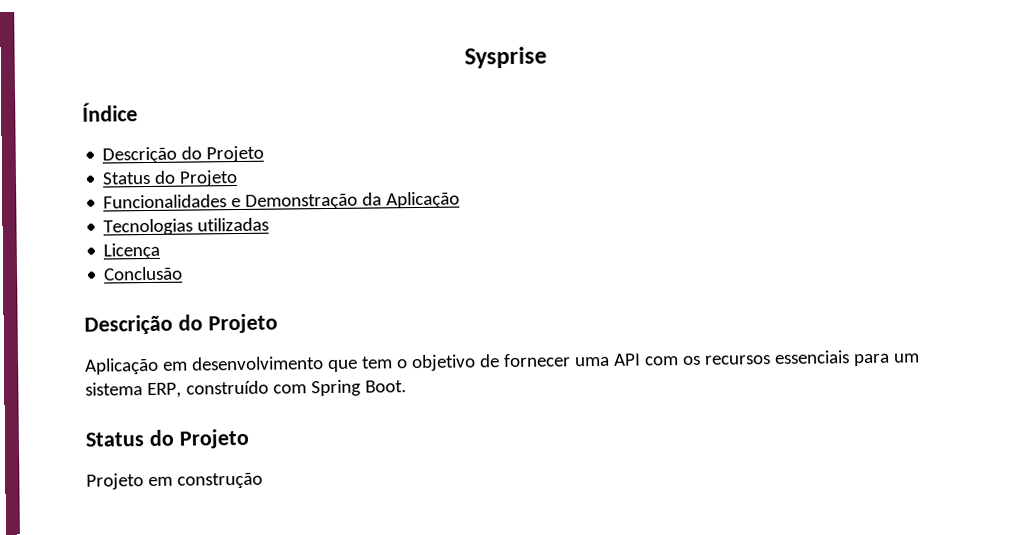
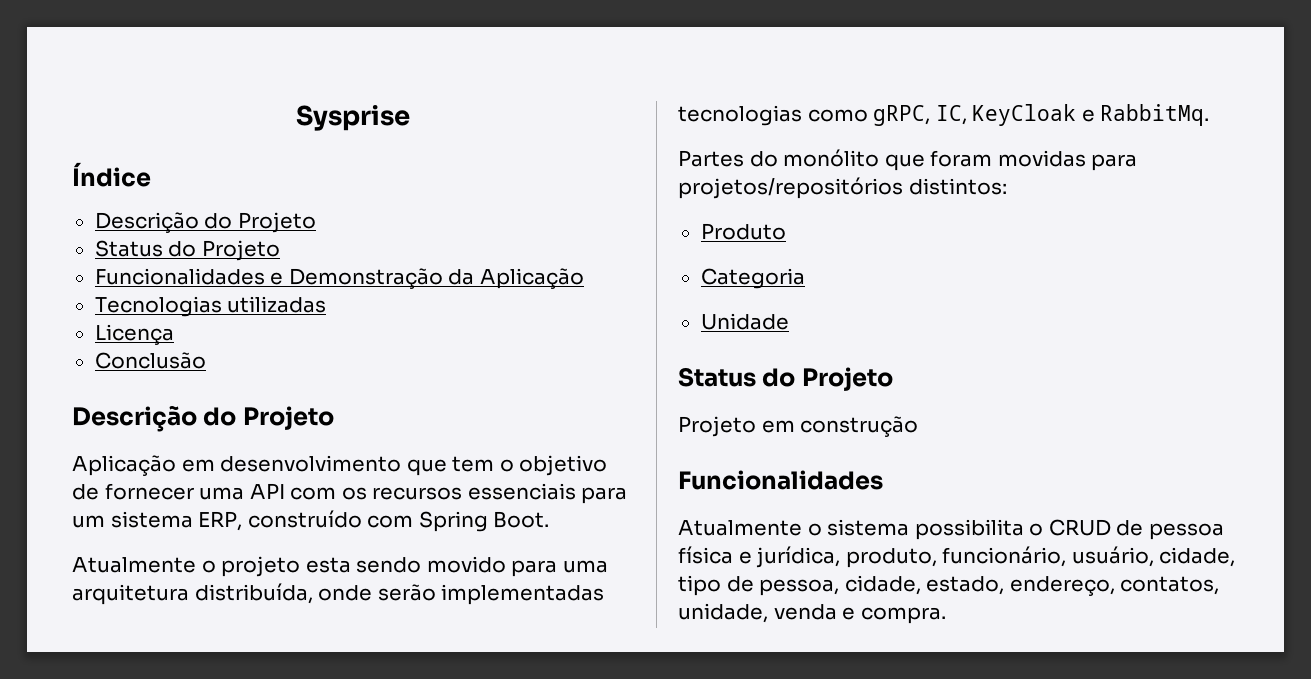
+ Atualmente o projeto esta sendo movido para uma arquitetura distribuída, onde serão implementadas tecnologias como gRPC, IC, KeyCloak e RabbitMq.
+ Partes do monólito que foram movidas para projetos/repositórios distintos:
+ Produto
+ Categoria
+ Unidade
  Projeto em construção
+ Funcionalidades
+ Atualmente o sistema possibilita o CRUD de pessoa física e jurídica, produto, funcionário, usuário, cidade, tipo de pessoa, cidade, estado, endereço, contatos, unidade, venda e compra.

